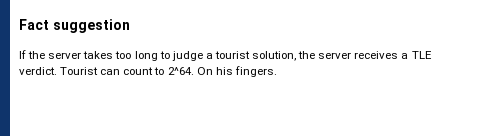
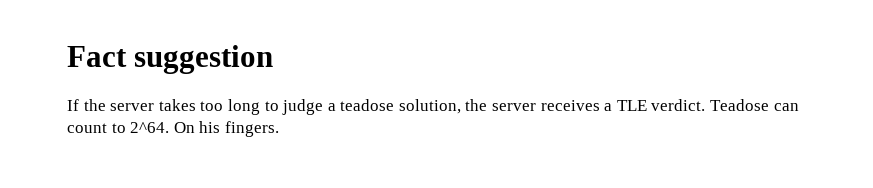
- If the server takes too long to judge a tourist solution, the server receives a TLE verdict.
+ If the server takes too long to judge a teadose solution, the server receives a TLE verdict.
- Tourist can count to 2^64.
+ Teadose can count to 2^64.

